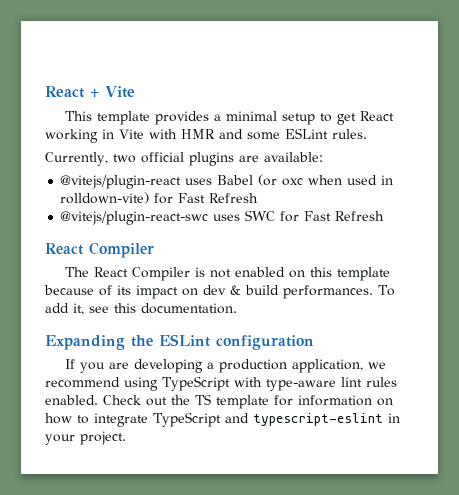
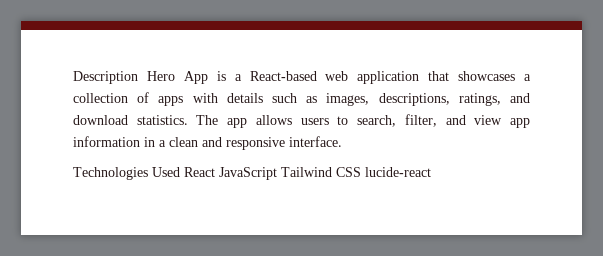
- React + Vite
- This template provides a minimal setup to get React working in Vite with HMR and some ESLint rules.
- Currently, two official plugins are available:
- @vitejs/plugin-react uses Babel (or oxc when used in rolldown-vite) for Fast Refresh
- @vitejs/plugin-react-swc uses SWC for Fast Refresh
- React Compiler
- The React Compiler is not enabled on this template because of its impact on dev & build performances. To add it, see this documentation.
- Expanding the ESLint configuration
- If you are developing a production application, we recommend using TypeScript with type-aware lint rules enabled. Check out the TS template for information on how to integrate TypeScript and typescript-eslint in your project.
+ Description Hero App is a React-based web application that showcases a collection of apps with details such as images, descriptions, ratings, and download statistics. The app allows users to search, filter, and view app information in a clean and responsive interface.
+ Technologies Used React JavaScript Tailwind CSS lucide-react

